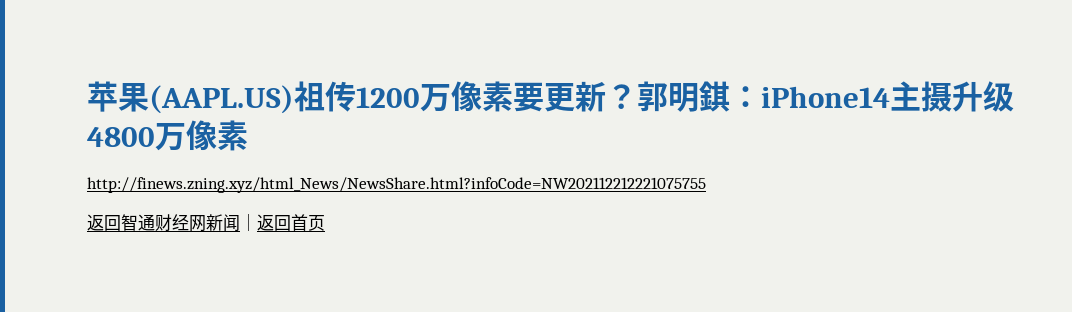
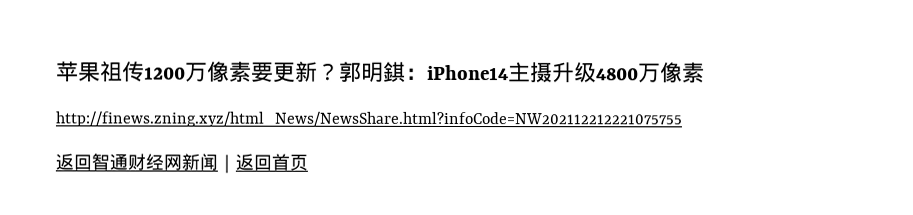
- 苹果(AAPL.US)祖传1200万像素要更新？
+ 苹果祖传1200万像素要更新？

